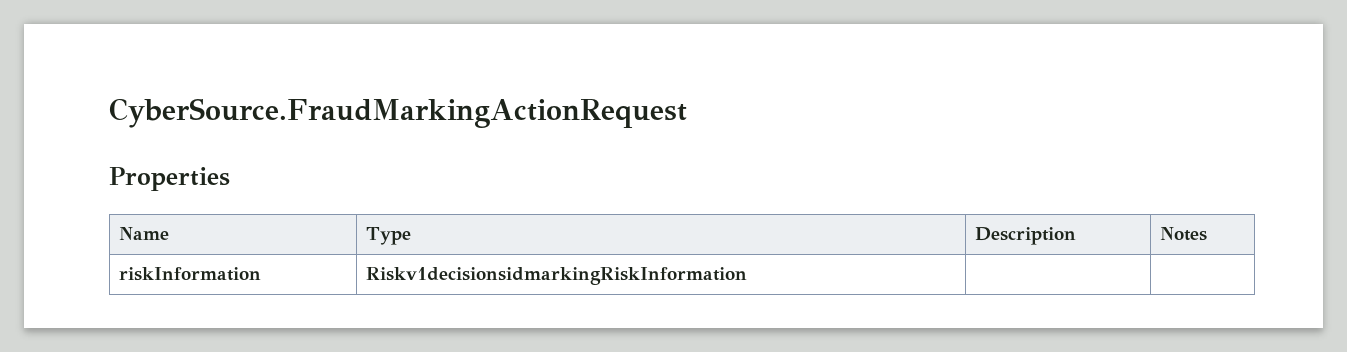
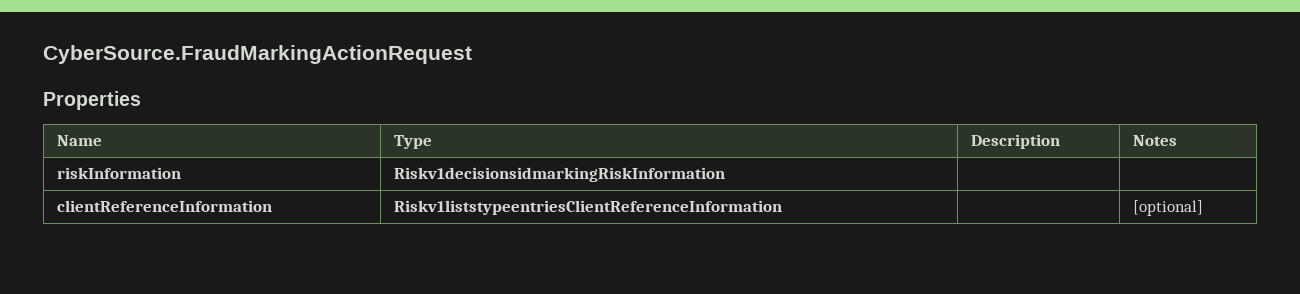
+ clientReferenceInformation | Riskv1liststypeentriesClientReferenceInformation | | [optional]

